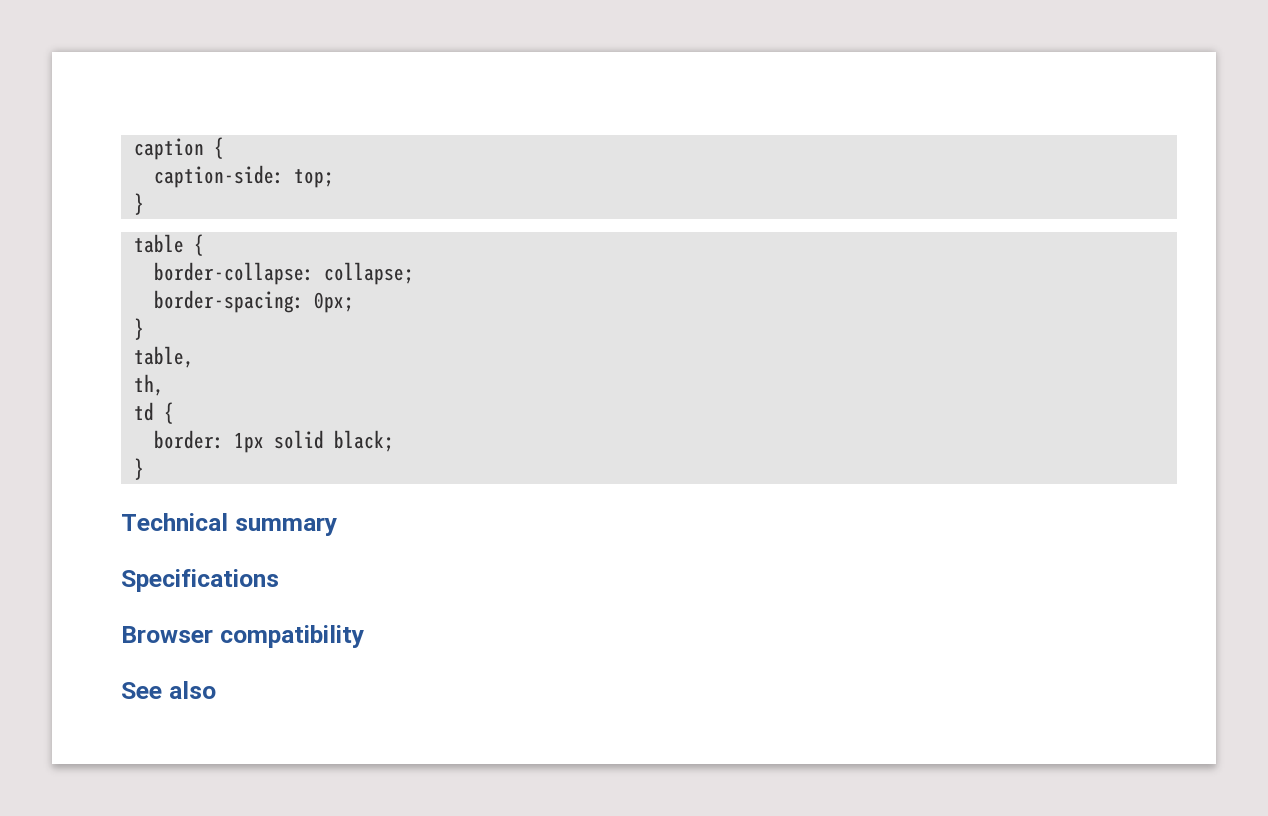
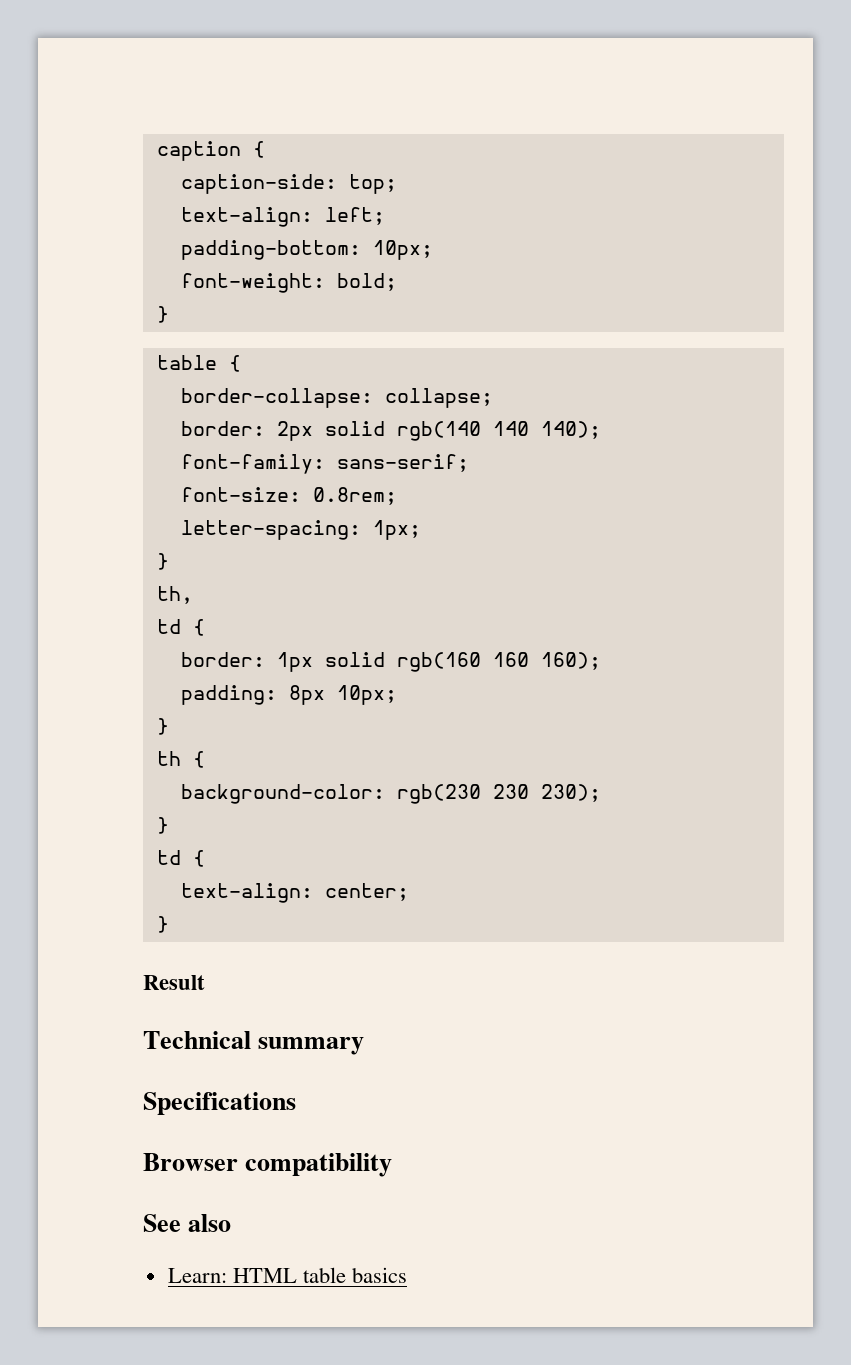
+ text-align: left;
+ padding-bottom: 10px;
+ font-weight: bold;
- border-spacing: 0px;
+ border: 2px solid rgb(140 140 140);
+ font-family: sans-serif;
+ font-size: 0.8rem;
+ letter-spacing: 1px;
  }
- table,
- border: 1px solid black;
+ border: 1px solid rgb(160 160 160);
+ padding: 8px 10px;
  }
+ th {
+ background-color: rgb(230 230 230);
+ }
+ td {
+ text-align: center;
+ }
+ Result
+ Learn: HTML table basics

